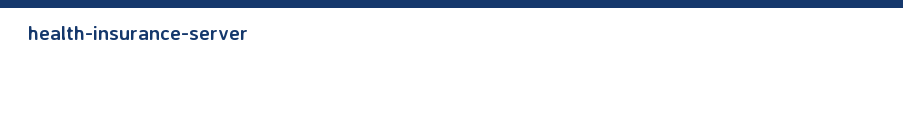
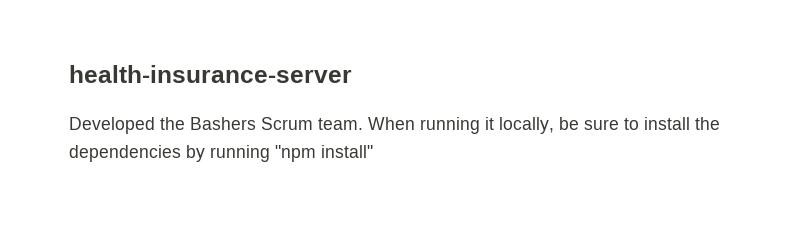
+ Developed the Bashers Scrum team. When running it locally, be sure to install the dependencies by running "npm install"

